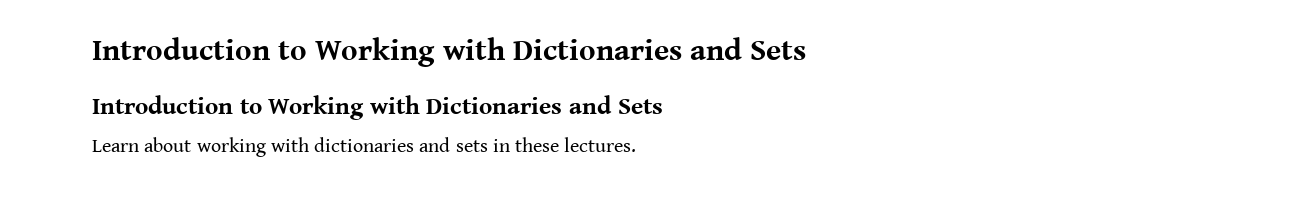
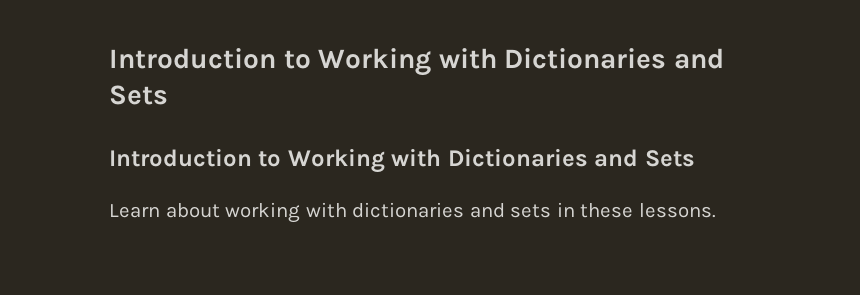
- Learn about working with dictionaries and sets in these lectures.
+ Learn about working with dictionaries and sets in these lessons.

